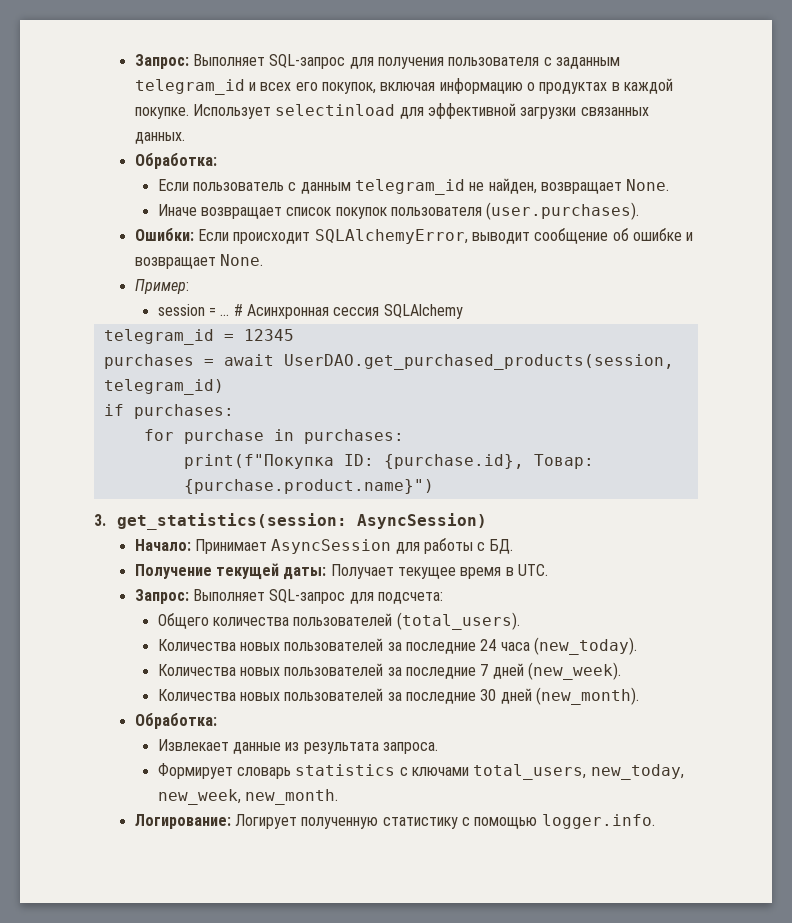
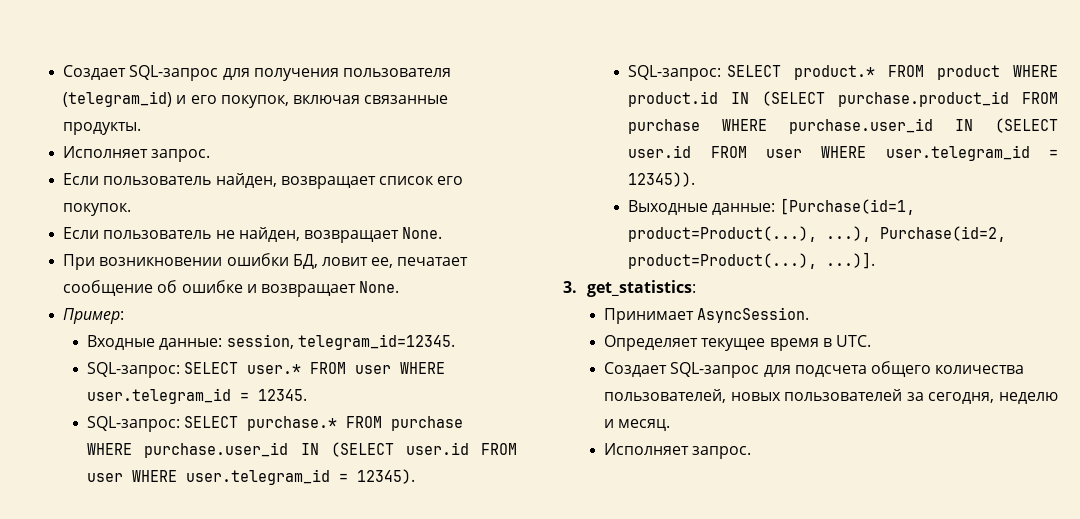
- Запрос: Выполняет SQL-запрос для получения пользователя с заданным telegram_id и всех его покупок, включая информацию о продуктах в каждой покупке. Использует selectinload для эффективной загрузки связанных данных.
- Обработка:
- Если пользователь с данным telegram_id не найден, возвращает None.
- Иначе возвращает список покупок пользователя (user.purchases).
- Ошибки: Если происходит SQLAlchemyError, выводит сообщение об ошибке и возвращает None.
+ Создает SQL-запрос для получения пользователя (telegram_id) и его покупок, включая связанные продукты.
+ Исполняет запрос.
+ Если пользователь найден, возвращает список его покупок.
+ Если пользователь не найден, возвращает None.
+ При возникновении ошибки БД, ловит ее, печатает сообщение об ошибке и возвращает None.
- session = ... # Асинхронная сессия SQLAlchemy
- telegram_id = 12345
- purchases = await UserDAO.get_purchased_products(session, telegram_id)
- if purchases:
- for purchase in purchases:
- print(f"Покупка ID: {purchase.id}, Товар: {purchase.product.name}")
- 3. get_statistics(session: AsyncSession)
- Начало: Принимает AsyncSession для работы с БД.
- Получение текущей даты: Получает текущее время в UTC.
- Запрос: Выполняет SQL-запрос для подсчета:
- Общего количества пользователей (total_users).
- Количества новых пользователей за последние 24 часа (new_today).
- Количества новых пользователей за последние 7 дней (new_week).
- Количества новых пользователей за последние 30 дней (new_month).
- Обработка:
- Извлекает данные из результата запроса.
- Формирует словарь statistics с ключами total_users, new_today, new_week, new_month.
- Логирование: Логирует полученную статистику с помощью logger.info.
+ Входные данные: session, telegram_id=12345.
+ SQL-запрос: SELECT user.* FROM user WHERE user.telegram_id = 12345.
+ SQL-запрос: SELECT purchase.* FROM purchase WHERE purchase.user_id IN (SELECT user.id FROM user WHERE user.telegram_id = 12345).
+ SQL-запрос: SELECT product.* FROM product WHERE product.id IN (SELECT purchase.product_id FROM purchase WHERE purchase.user_id IN (SELECT user.id FROM user WHERE user.telegram_id = 12345)).
+ Выходные данные: [Purchase(id=1, product=Product(...), ...), Purchase(id=2, product=Product(...), ...)].
+ 3. get_statistics:
+ Принимает AsyncSession.
+ Определяет текущее время в UTC.
+ Создает SQL-запрос для подсчета общего количества пользователей, новых пользователей за сегодня, неделю и месяц.
+ Исполняет запрос.

